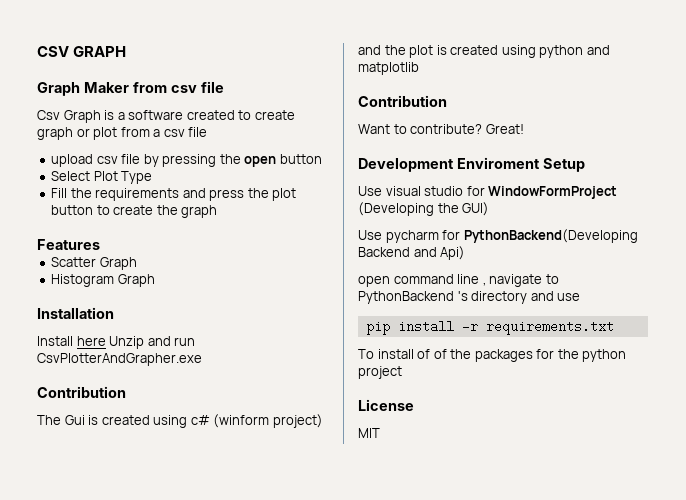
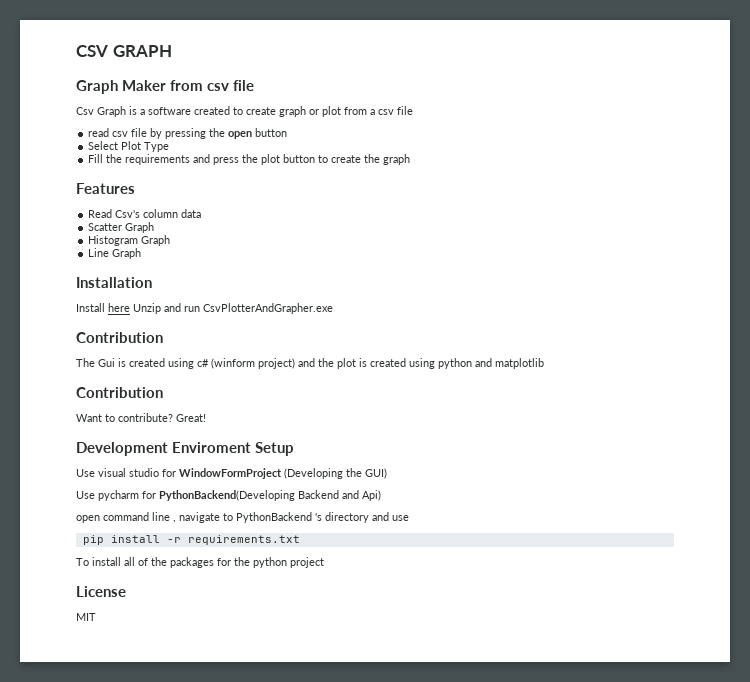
- upload csv file by pressing the open button
+ read csv file by pressing the open button
+ Read Csv's column data
+ Line Graph
- To install of of the packages for the python project
+ To install all of the packages for the python project

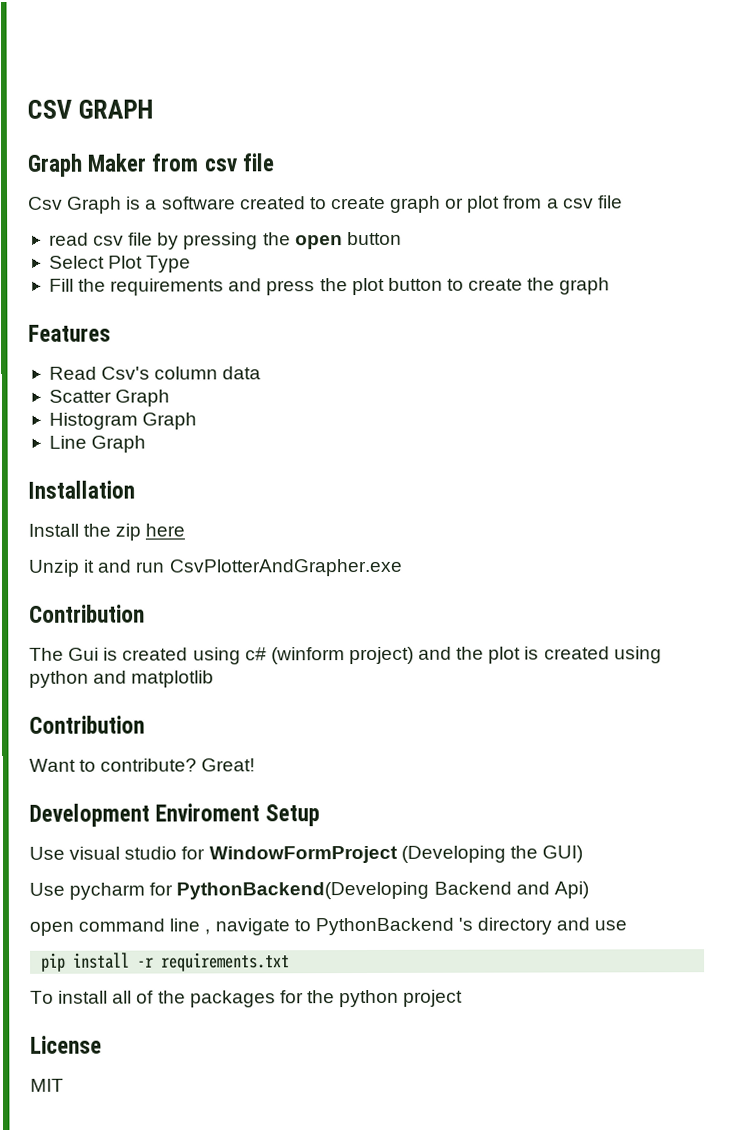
- Install here Unzip and run CsvPlotterAndGrapher.exe
+ Install the zip here
+ Unzip it and run CsvPlotterAndGrapher.exe

